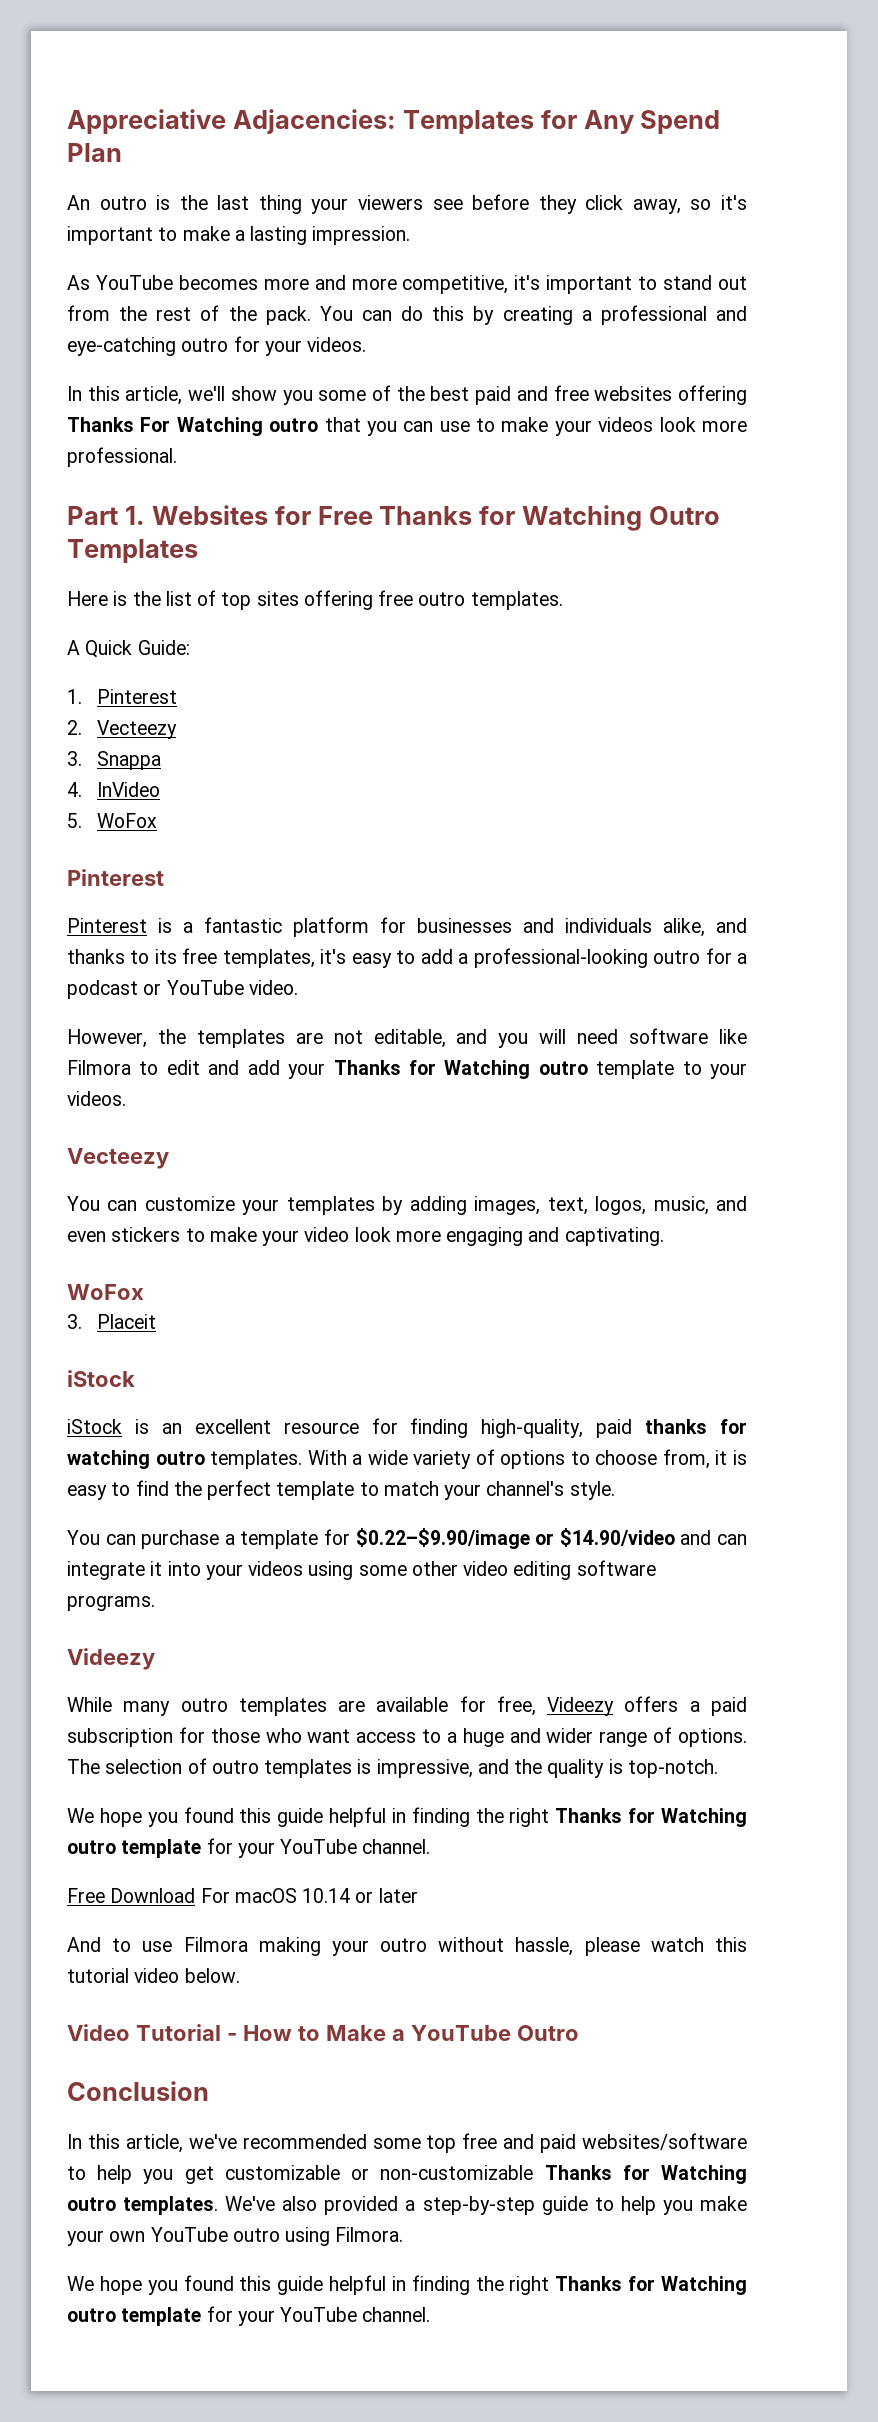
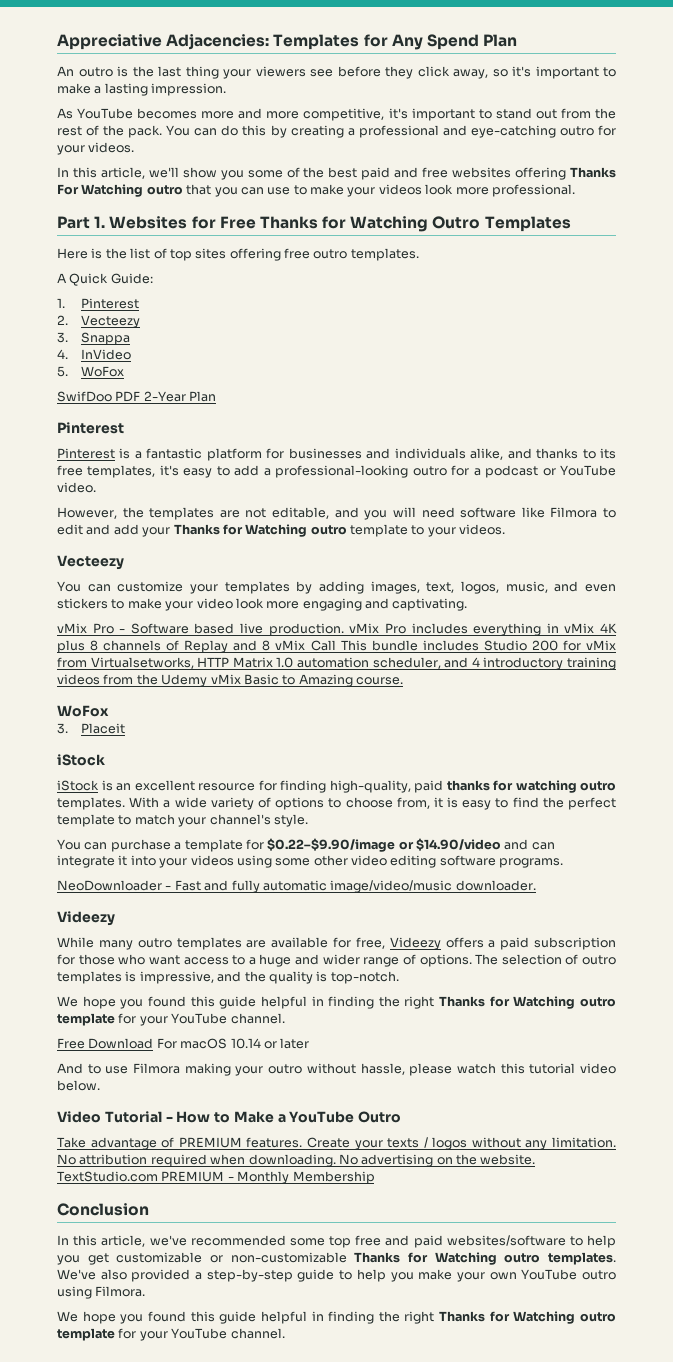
+ SwifDoo PDF 2-Year Plan
+ vMix Pro - Software based live production. vMix Pro includes everything in vMix 4K plus 8 channels of Replay and 8 vMix Call This bundle includes Studio 200 for vMix from Virtualsetworks, HTTP Matrix 1.0 automation scheduler, and 4 introductory training videos from the Udemy vMix Basic to Amazing course.
+ NeoDownloader - Fast and fully automatic image/video/music downloader.
+ Take advantage of PREMIUM features. Create your texts / logos without any limitation. No attribution required when downloading. No advertising on the website. TextStudio.com PREMIUM - Monthly Membership

